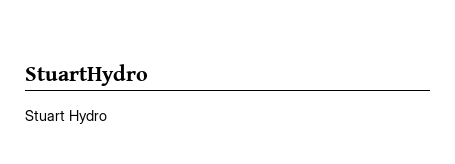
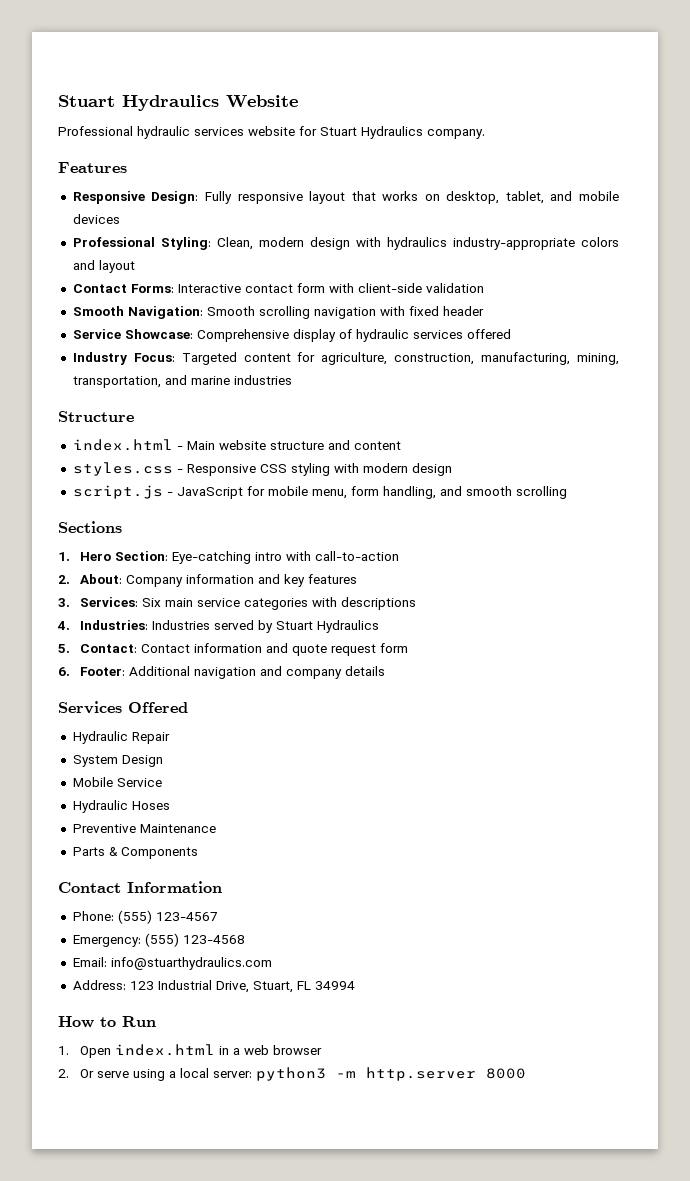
- StuartHydro
- Stuart Hydro
+ Stuart Hydraulics Website
+ Professional hydraulic services website for Stuart Hydraulics company.
+ Features
+ Responsive Design: Fully responsive layout that works on desktop, tablet, and mobile devices
+ Professional Styling: Clean, modern design with hydraulics industry-appropriate colors and layout
+ Contact Forms: Interactive contact form with client-side validation
+ Smooth Navigation: Smooth scrolling navigation with fixed header
+ Service Showcase: Comprehensive display of hydraulic services offered
+ Industry Focus: Targeted content for agriculture, construction, manufacturing, mining, transportation, and marine industries
+ Structure
+ index.html - Main website structure and content
+ styles.css - Responsive CSS styling with modern design
+ script.js - JavaScript for mobile menu, form handling, and smooth scrolling
+ Sections
+ 1. Hero Section: Eye-catching intro with call-to-action
+ 2. About: Company information and key features
+ 3. Services: Six main service categories with descriptions
+ 4. Industries: Industries served by Stuart Hydraulics
+ 5. Contact: Contact information and quote request form
+ 6. Footer: Additional navigation and company details
+ Services Offered
+ Hydraulic Repair
+ System Design
+ Mobile Service
+ Hydraulic Hoses
+ Preventive Maintenance
+ Parts & Components
+ Contact Information
+ Phone: (555) 123-4567
+ Emergency: (555) 123-4568
+ Email: info@stuarthydraulics.com
+ Address: 123 Industrial Drive, Stuart, FL 34994
+ How to Run
+ 1. Open index.html in a web browser
+ 2. Or serve using a local server: python3 -m http.server 8000

